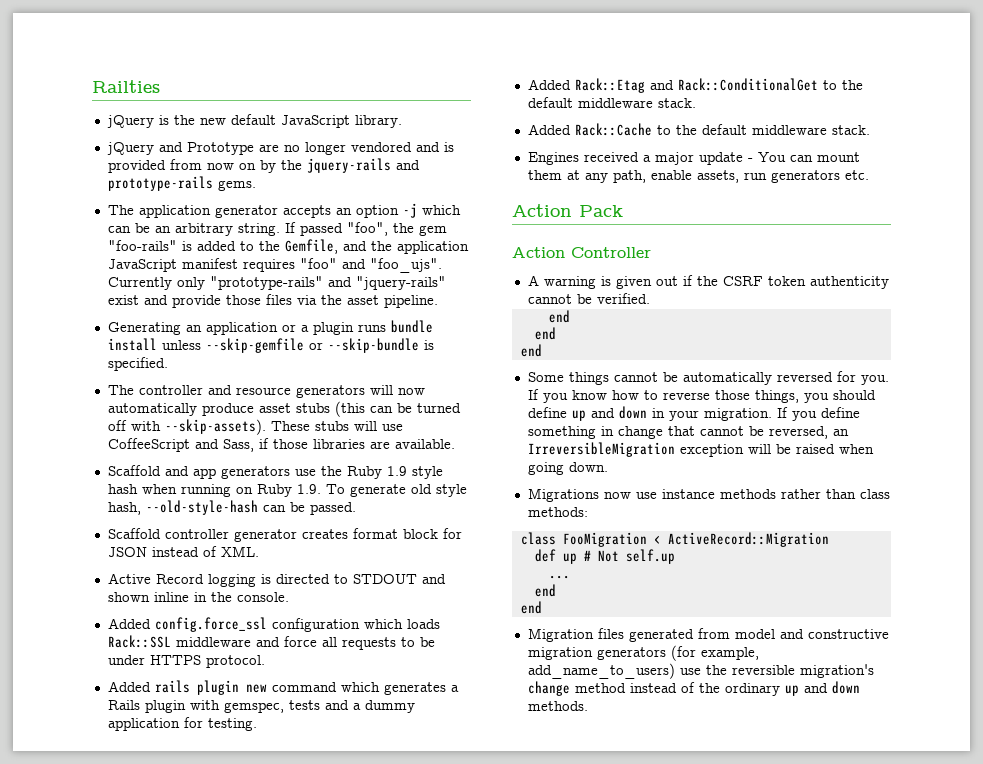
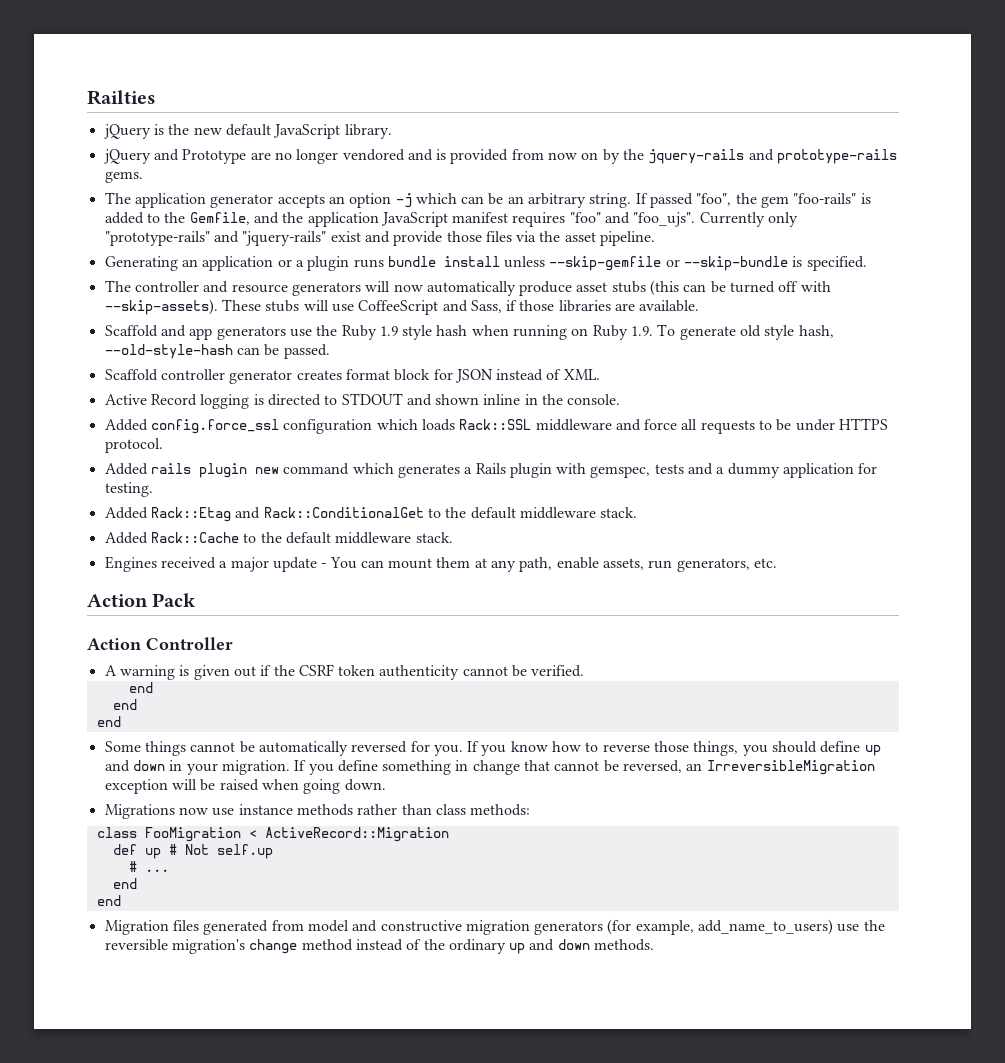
- Engines received a major update - You can mount them at any path, enable assets, run generators etc.
+ Engines received a major update - You can mount them at any path, enable assets, run generators, etc.
- ...
+ # ...

